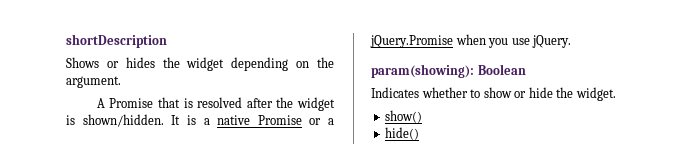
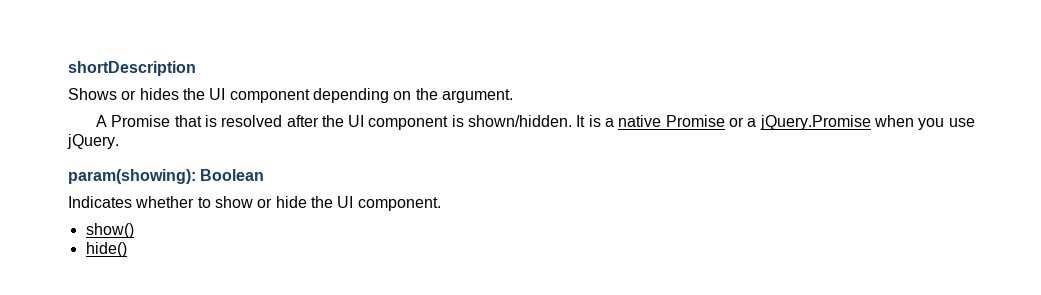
- Shows or hides the widget depending on the argument.
+ Shows or hides the UI component depending on the argument.
- A Promise that is resolved after the widget is shown/hidden.
+ A Promise that is resolved after the UI component is shown/hidden.
- Indicates whether to show or hide the widget.
+ Indicates whether to show or hide the UI component.

